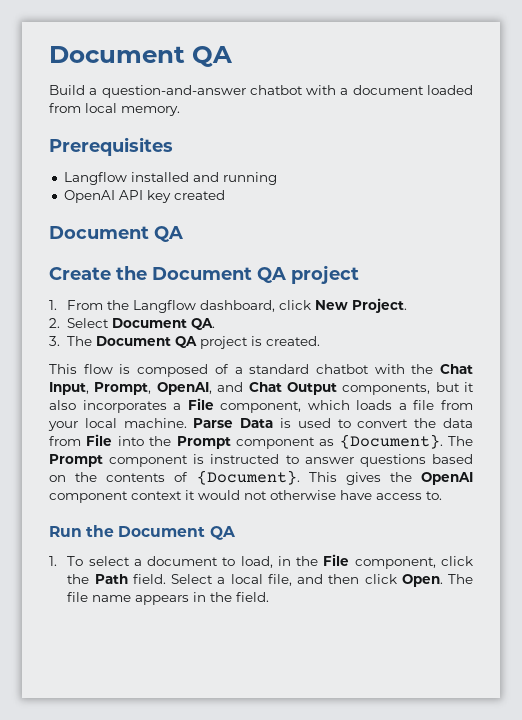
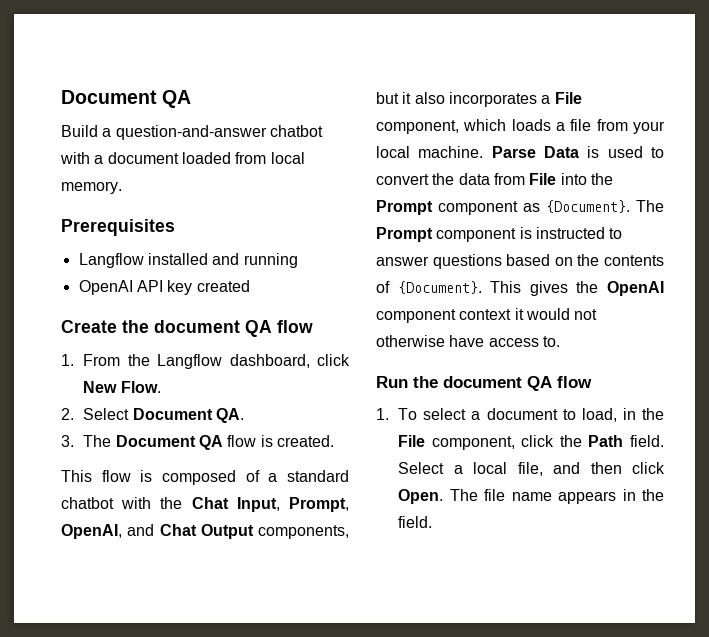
  OpenAI API key created
- Document QA
- Create the Document QA project
+ Create the document QA flow
- 1. From the Langflow dashboard, click New Project.
+ 1. From the Langflow dashboard, click New Flow.
- 3. The Document QA project is created.
+ 3. The Document QA flow is created.
- Run the Document QA
+ Run the document QA flow

